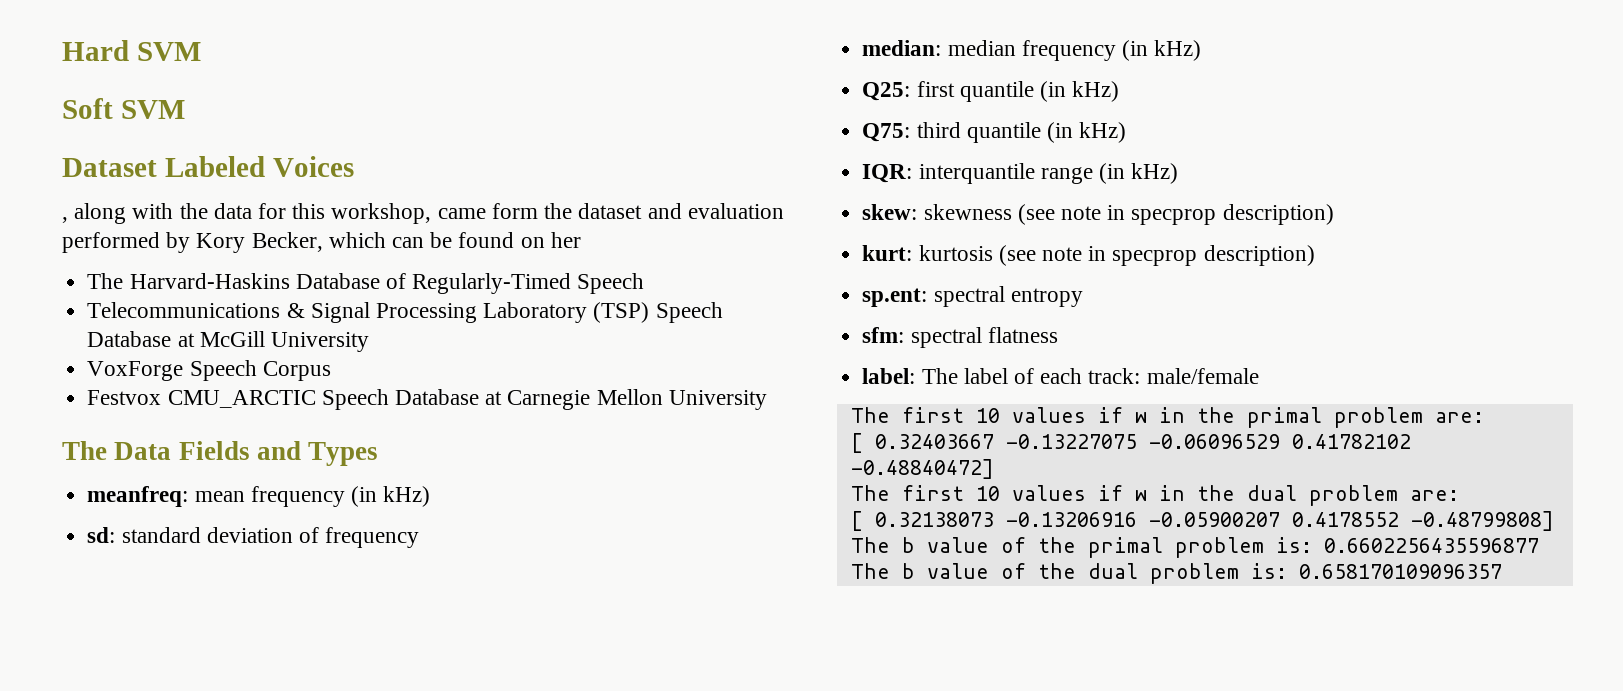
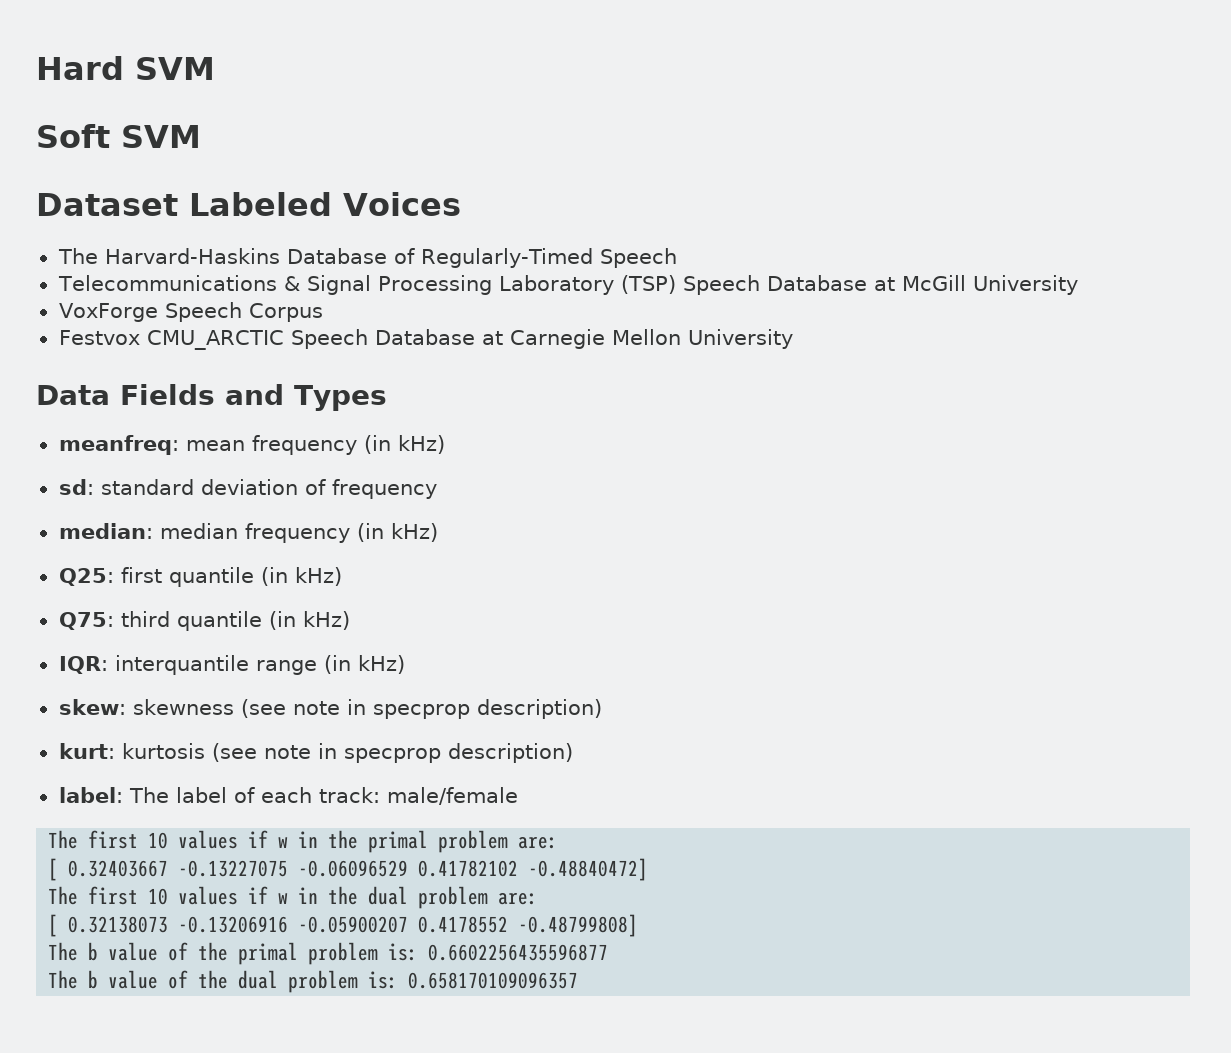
- , along with the data for this workshop, came form the dataset and evaluation performed by Kory Becker, which can be found on her
- The Data Fields and Types
+ Data Fields and Types
- sp.ent: spectral entropy
- sfm: spectral flatness

